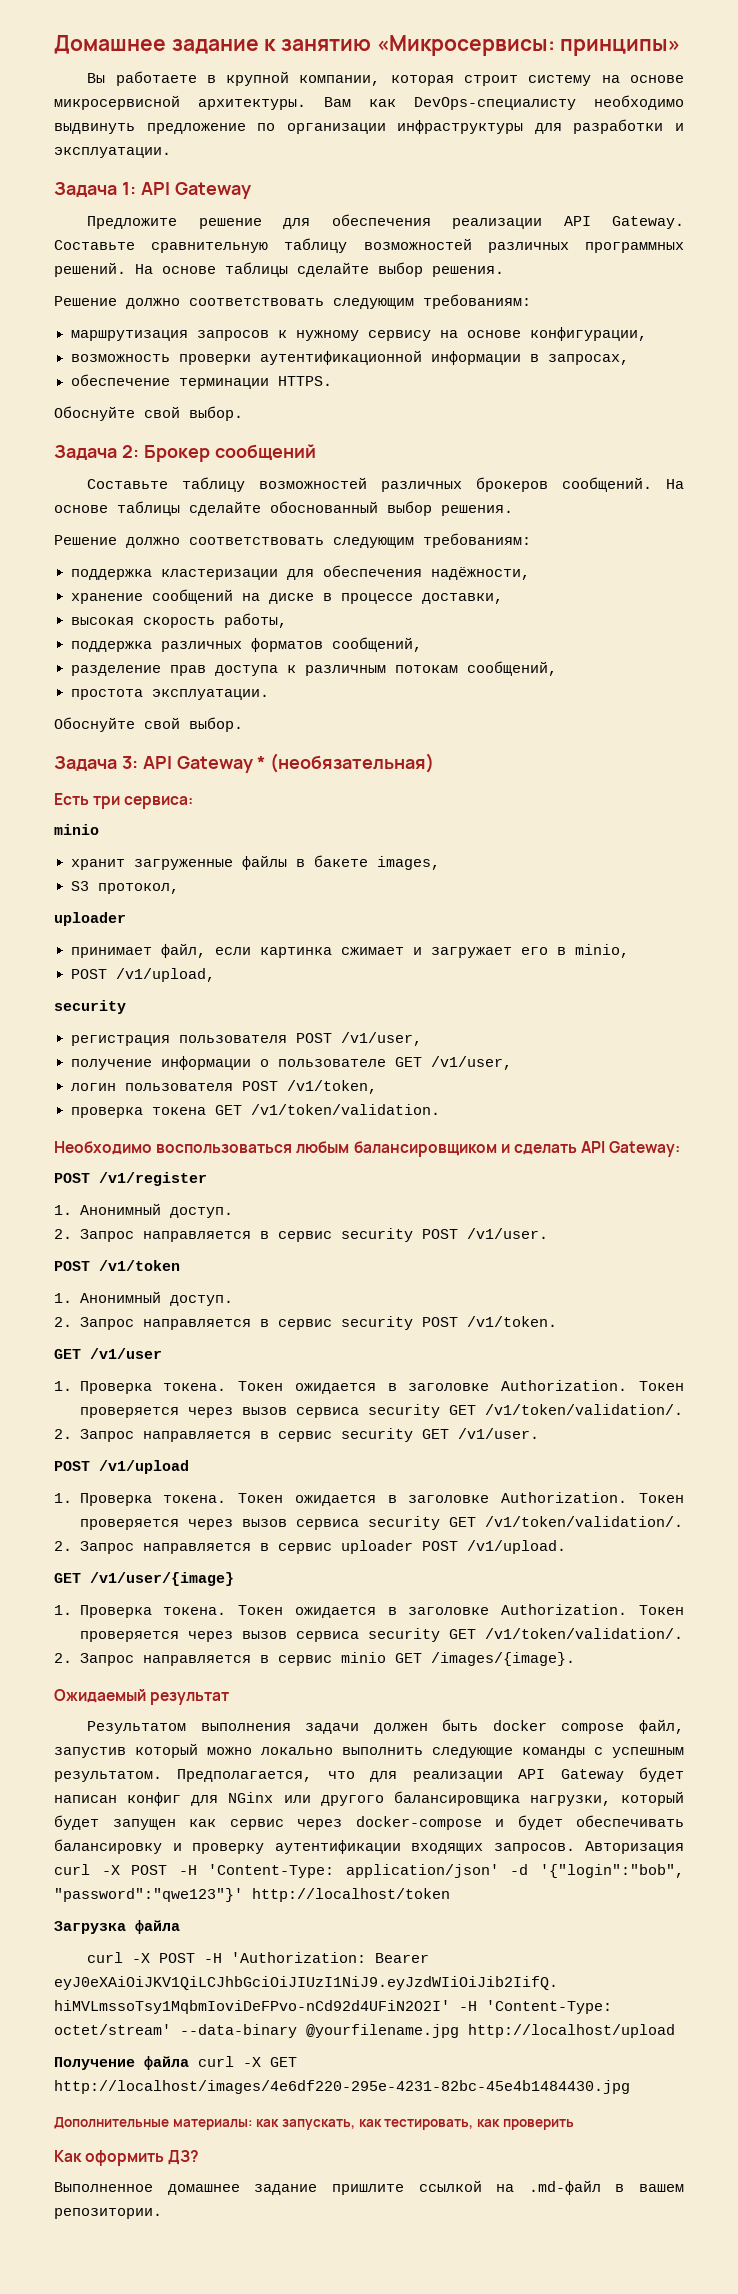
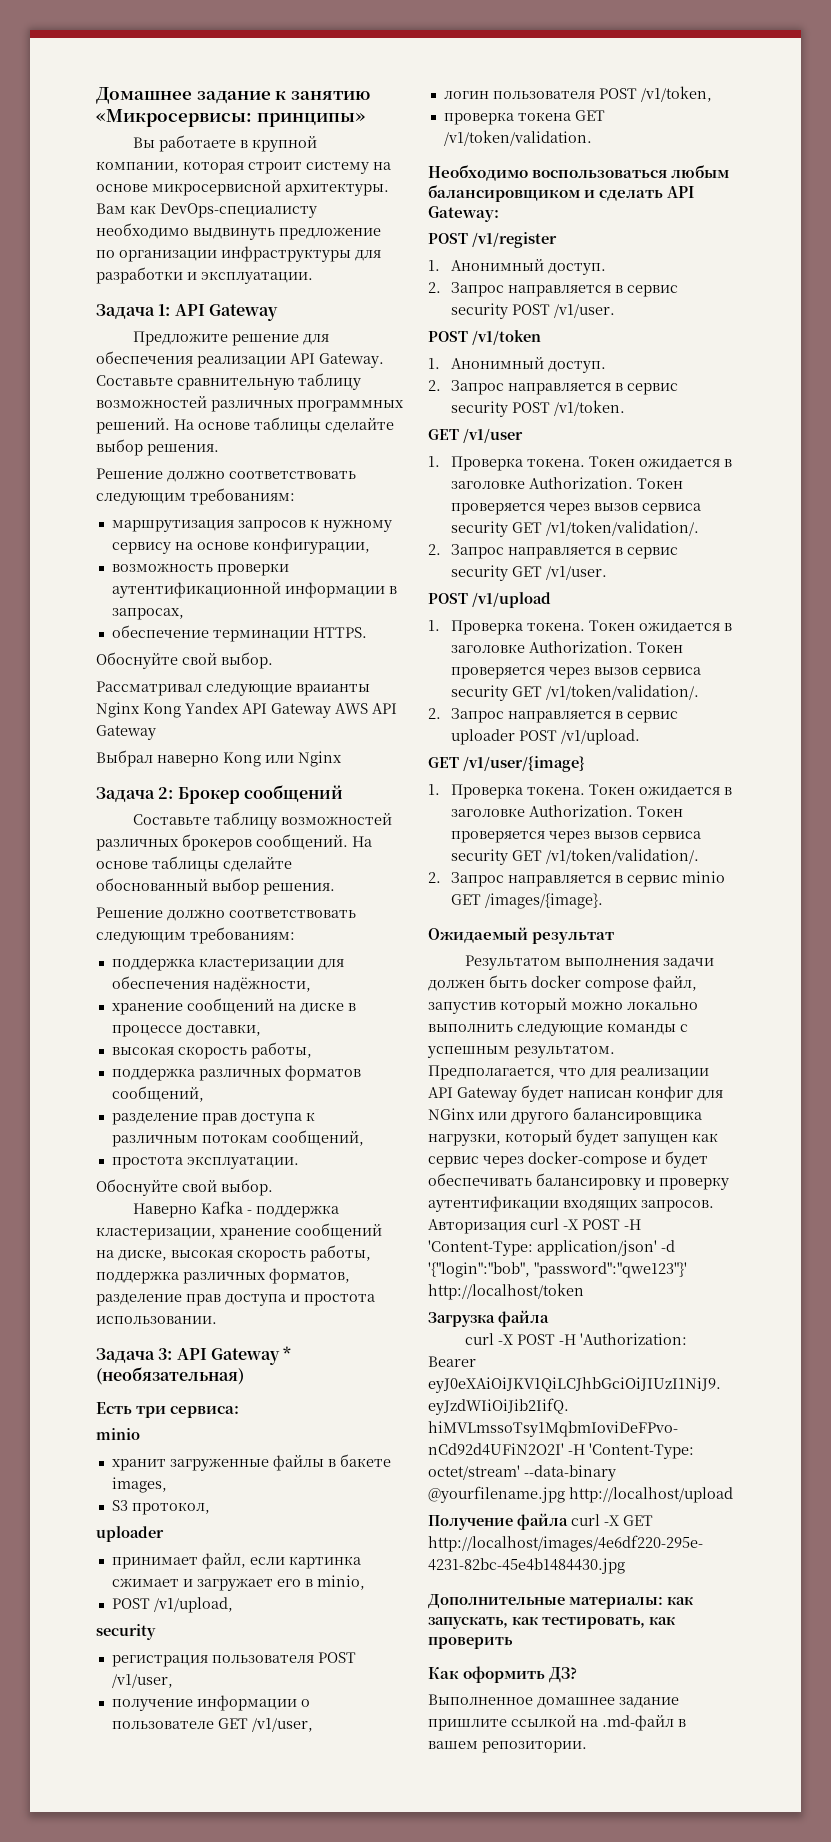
+ Рассматривал следующие враианты Nginx Kong Yandex API Gateway AWS API Gateway
+ Выбрал наверно Kong или Nginx
+ Наверно Kafka - поддержка кластеризации, хранение сообщений на диске, высокая скорость работы, поддержка различных форматов, разделение прав доступа и простота использовании.

